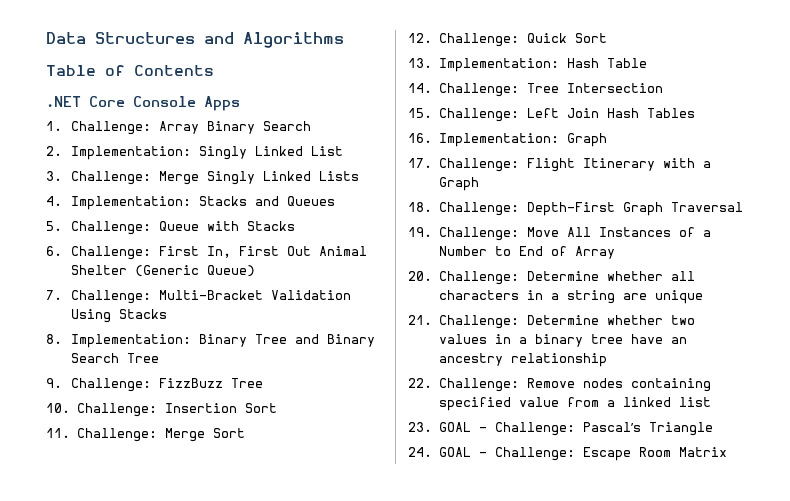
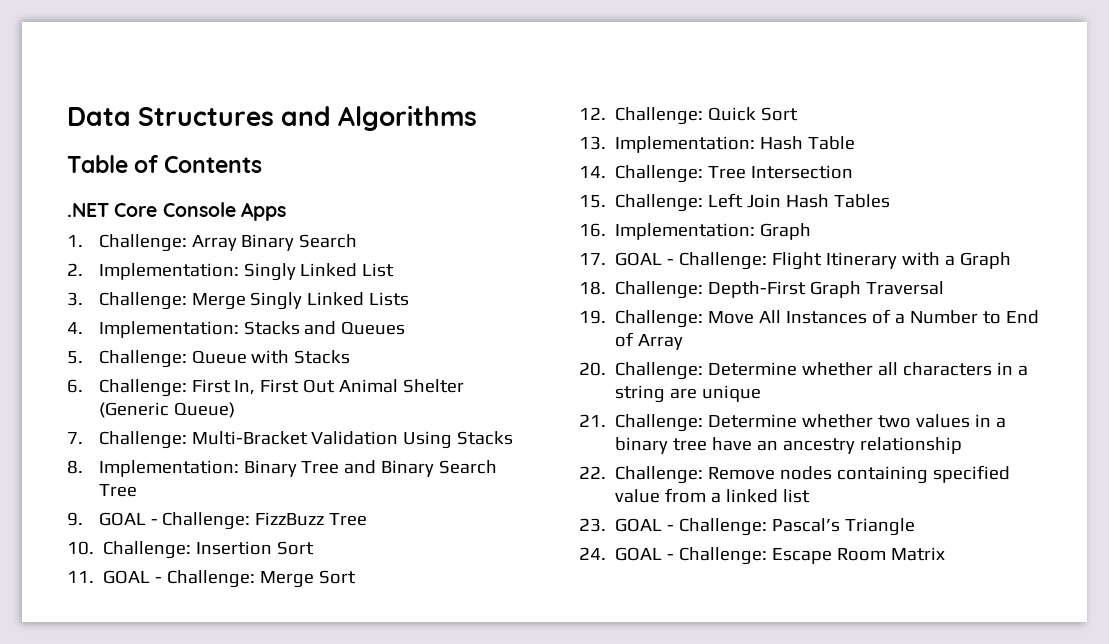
- 9. Challenge: FizzBuzz Tree
+ 9. GOAL - Challenge: FizzBuzz Tree
- 11. Challenge: Merge Sort
+ 11. GOAL - Challenge: Merge Sort
- 17. Challenge: Flight Itinerary with a Graph
+ 17. GOAL - Challenge: Flight Itinerary with a Graph

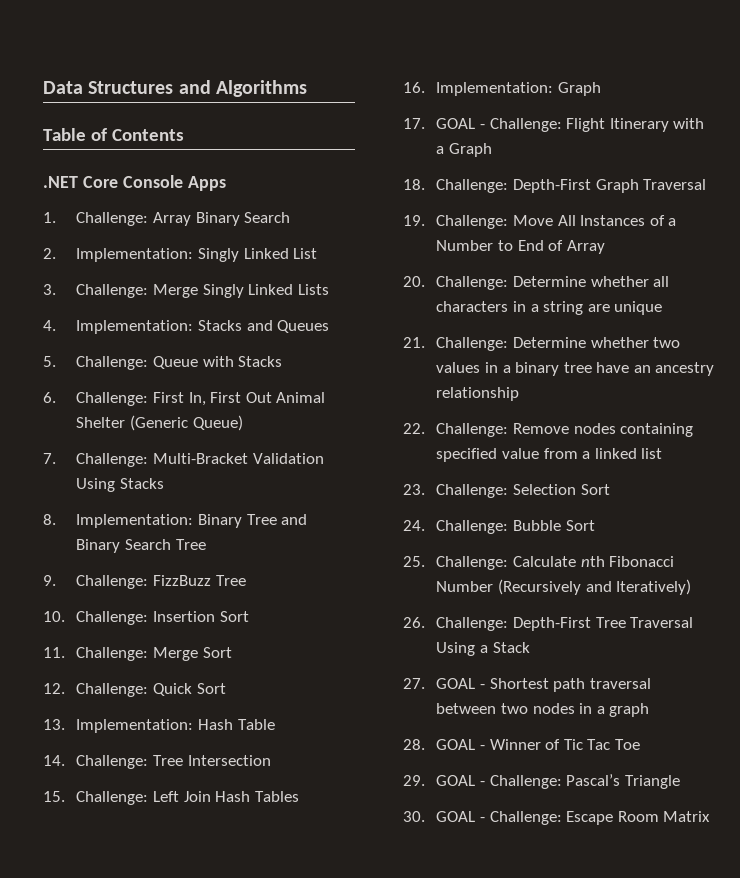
- 9. GOAL - Challenge: FizzBuzz Tree
+ 9. Challenge: FizzBuzz Tree
- 11. GOAL - Challenge: Merge Sort
+ 11. Challenge: Merge Sort
- 23. GOAL - Challenge: Pascal’s Triangle
+ 23. Challenge: Selection Sort
+ 24. Challenge: Bubble Sort
+ 25. Challenge: Calculate nth Fibonacci Number (Recursively and Iteratively)
+ 26. Challenge: Depth-First Tree Traversal Using a Stack
+ 27. GOAL - Shortest path traversal between two nodes in a graph
+ 28. GOAL - Winner of Tic Tac Toe
+ 29. GOAL - Challenge: Pascal’s Triangle
- 24. GOAL - Challenge: Escape Room Matrix
+ 30. GOAL - Challenge: Escape Room Matrix

